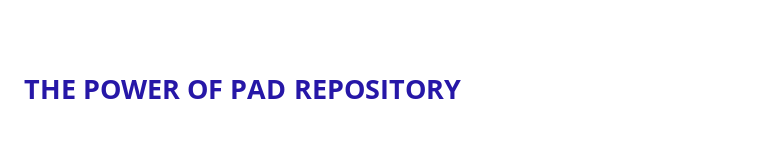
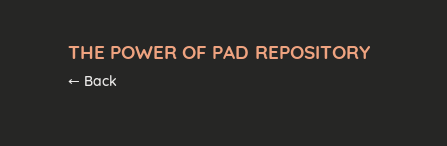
+ ← Back

